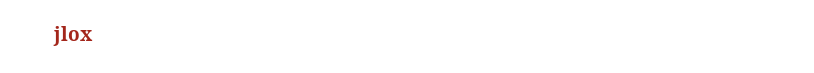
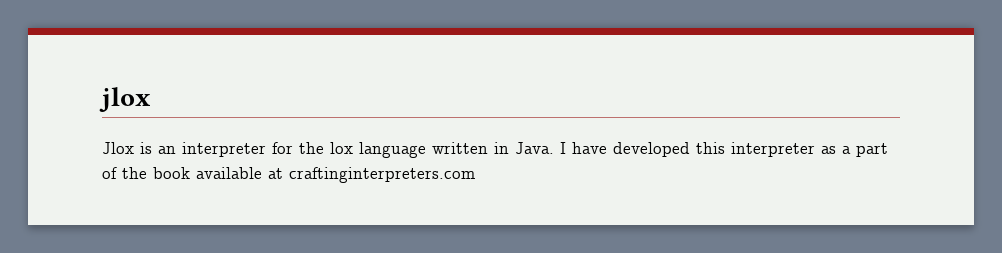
+ Jlox is an interpreter for the lox language written in Java. I have developed this interpreter as a part of the book available at craftinginterpreters.com

